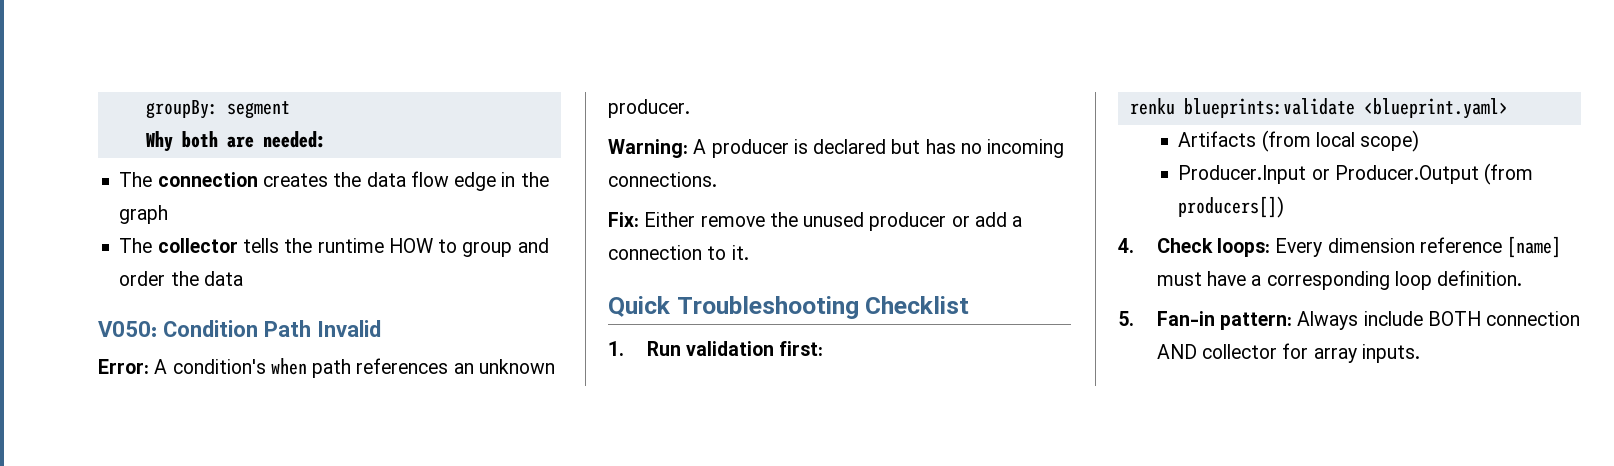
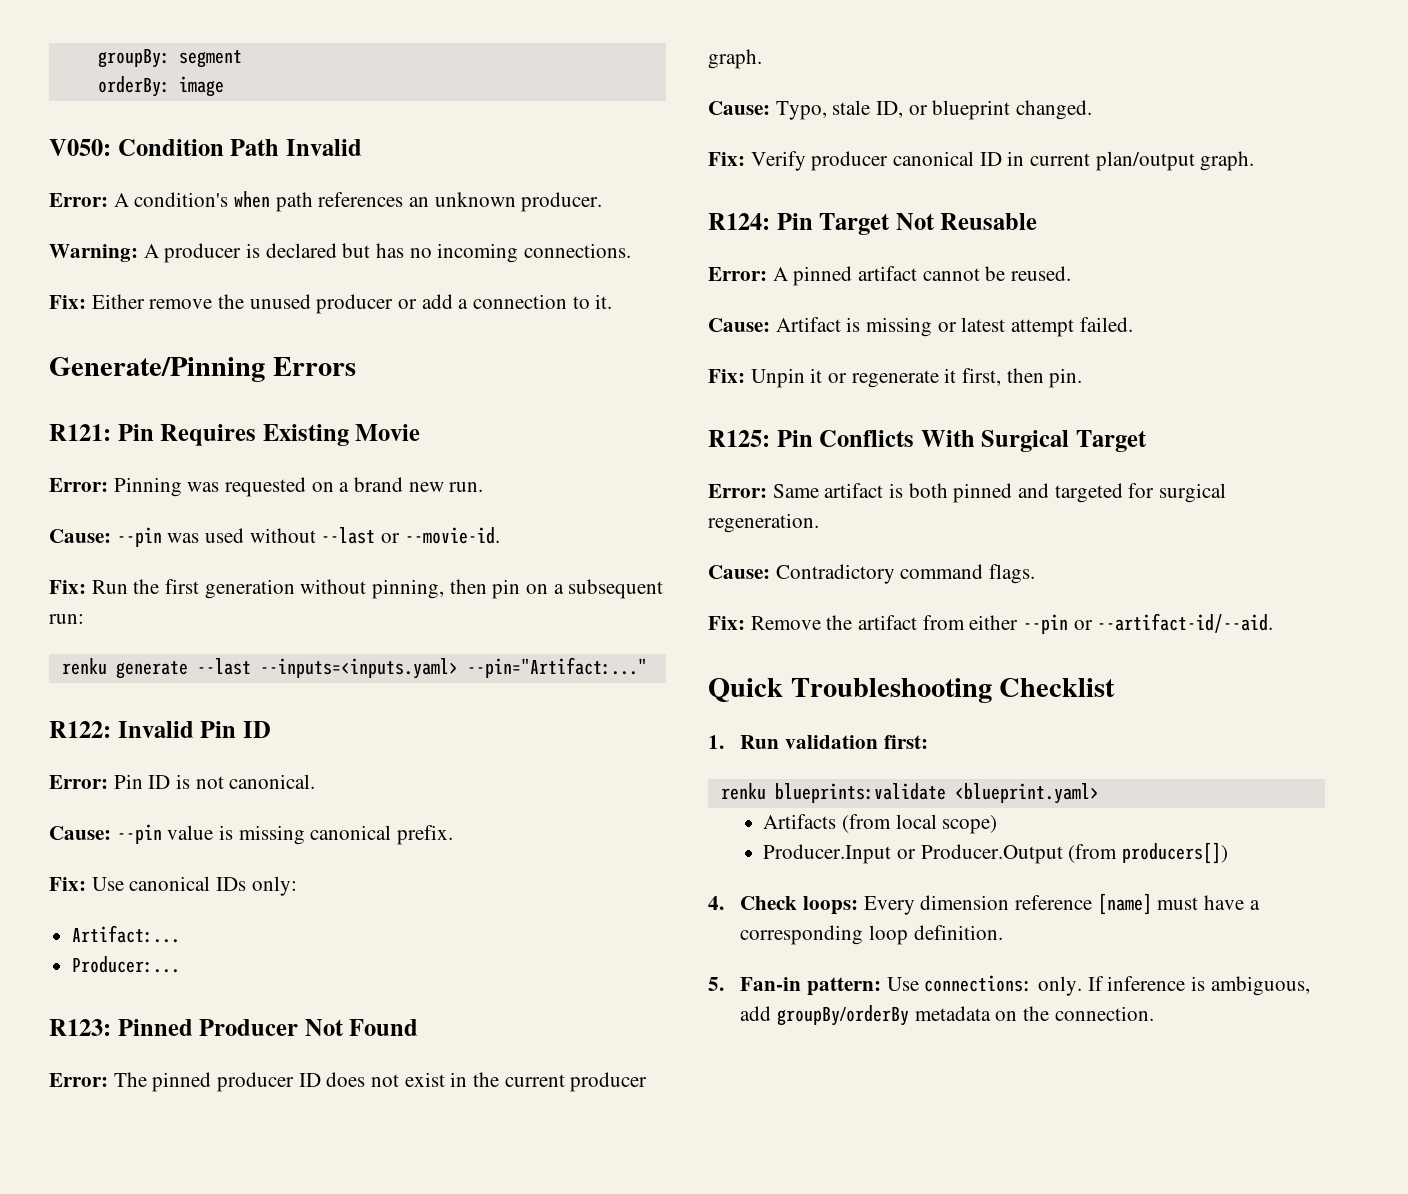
- Why both are needed:
- The connection creates the data flow edge in the graph
- The collector tells the runtime HOW to group and order the data
+ orderBy: image
+ Generate/Pinning Errors
+ R121: Pin Requires Existing Movie
+ Error: Pinning was requested on a brand new run.
+ Cause: --pin was used without --last or --movie-id.
+ Fix: Run the first generation without pinning, then pin on a subsequent run:
+ renku generate --last --inputs=<inputs.yaml> --pin="Artifact:..."
+ R122: Invalid Pin ID
+ Error: Pin ID is not canonical.
+ Cause: --pin value is missing canonical prefix.
+ Fix: Use canonical IDs only:
+ Artifact:...
+ Producer:...
+ R123: Pinned Producer Not Found
+ Error: The pinned producer ID does not exist in the current producer graph.
+ Cause: Typo, stale ID, or blueprint changed.
+ Fix: Verify producer canonical ID in current plan/output graph.
+ R124: Pin Target Not Reusable
+ Error: A pinned artifact cannot be reused.
+ Cause: Artifact is missing or latest attempt failed.
+ Fix: Unpin it or regenerate it first, then pin.
+ R125: Pin Conflicts With Surgical Target
+ Error: Same artifact is both pinned and targeted for surgical regeneration.
+ Cause: Contradictory command flags.
+ Fix: Remove the artifact from either --pin or --artifact-id/--aid.
- 5. Fan-in pattern: Always include BOTH connection AND collector for array inputs.
+ 5. Fan-in pattern: Use connections: only. If inference is ambiguous, add groupBy/orderBy metadata on the connection.

